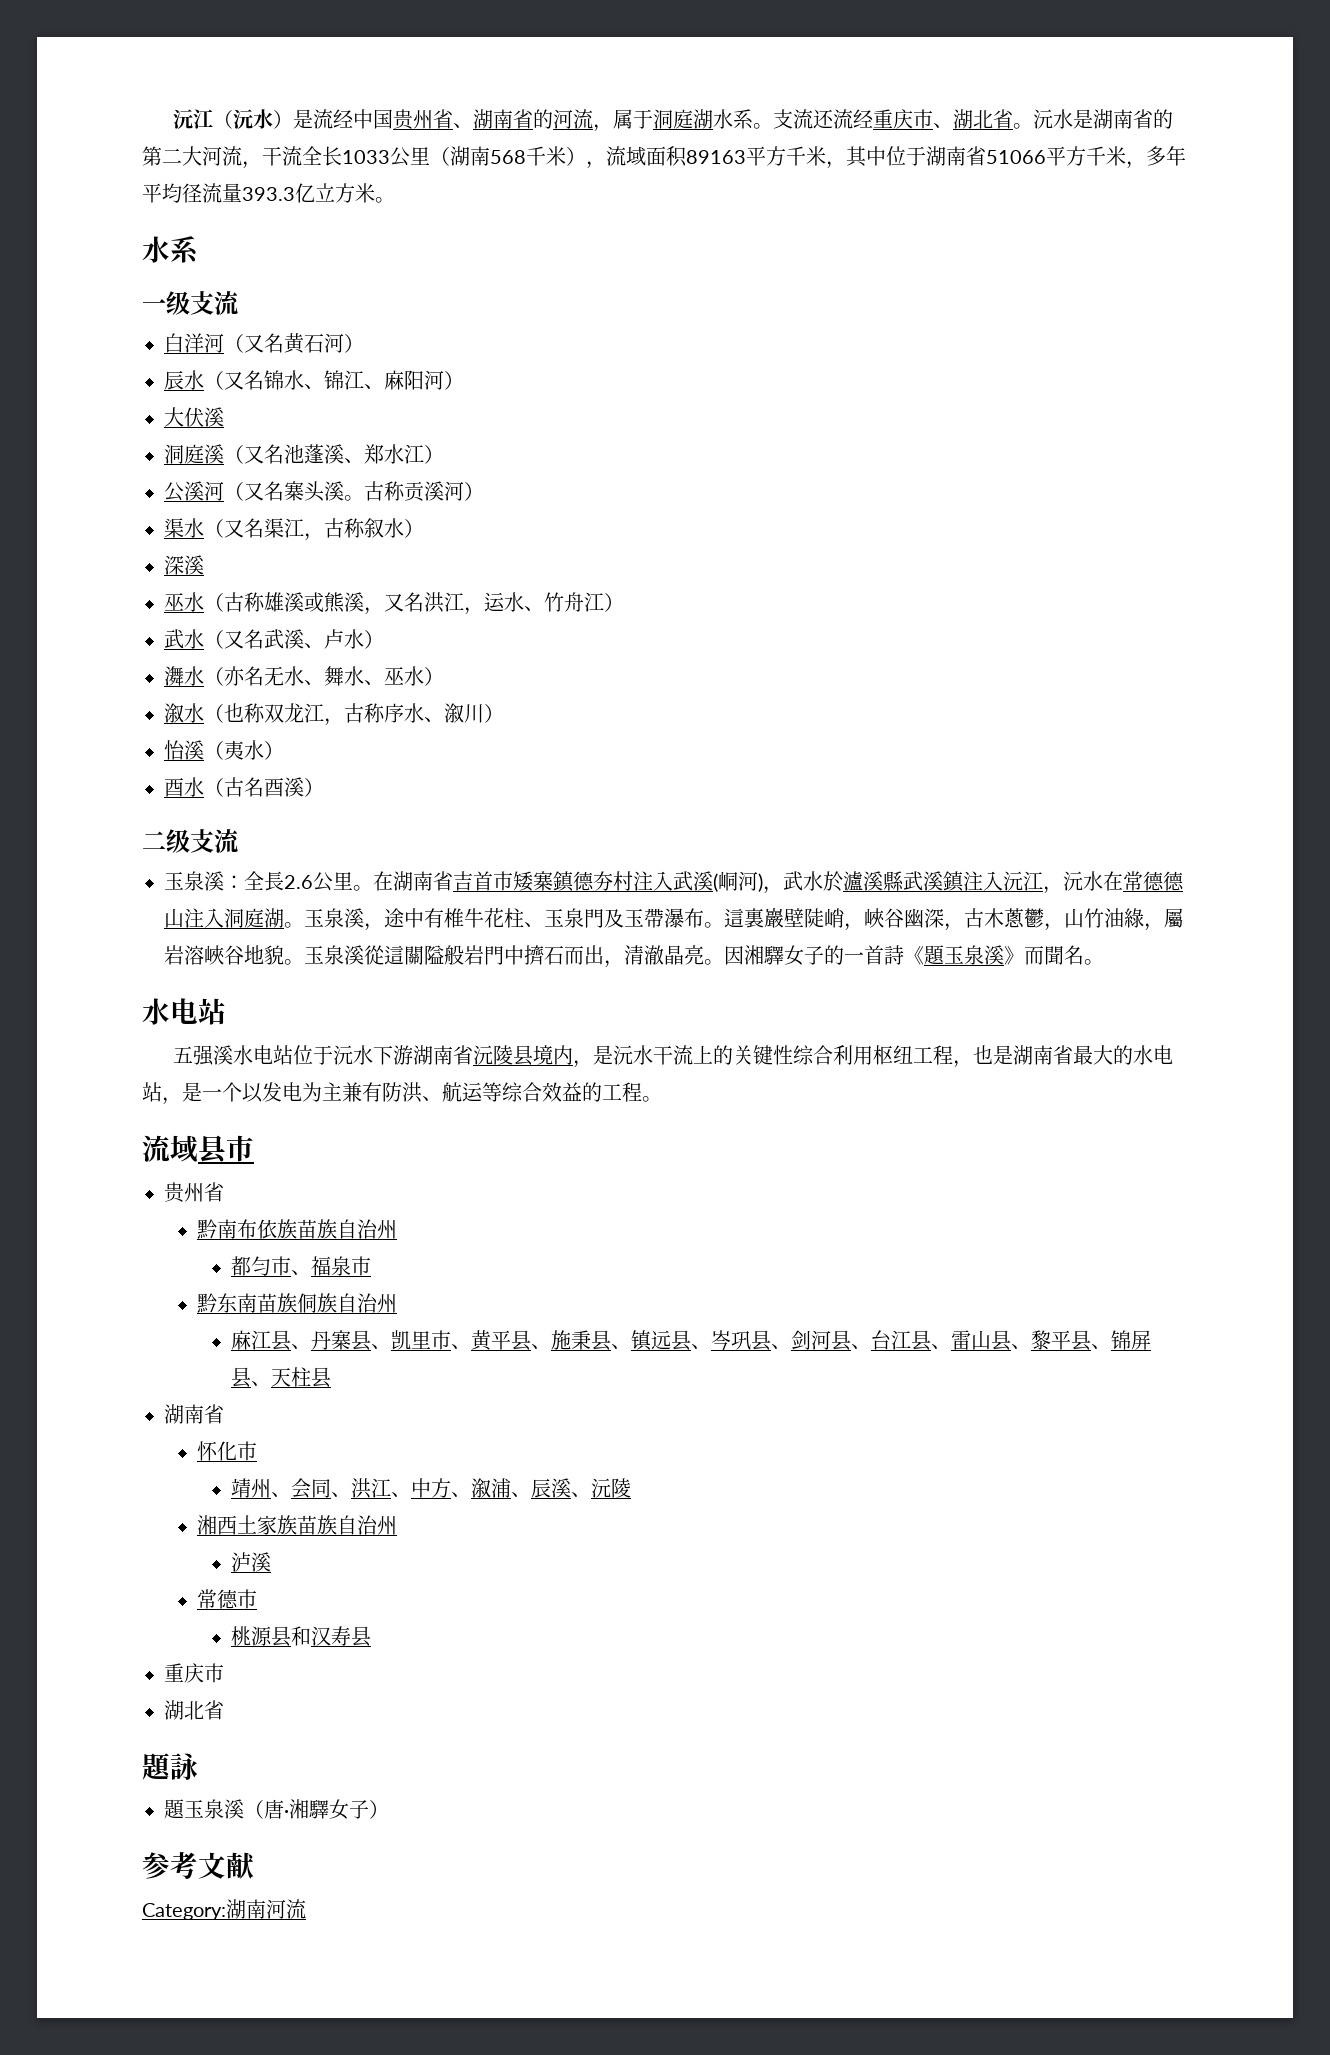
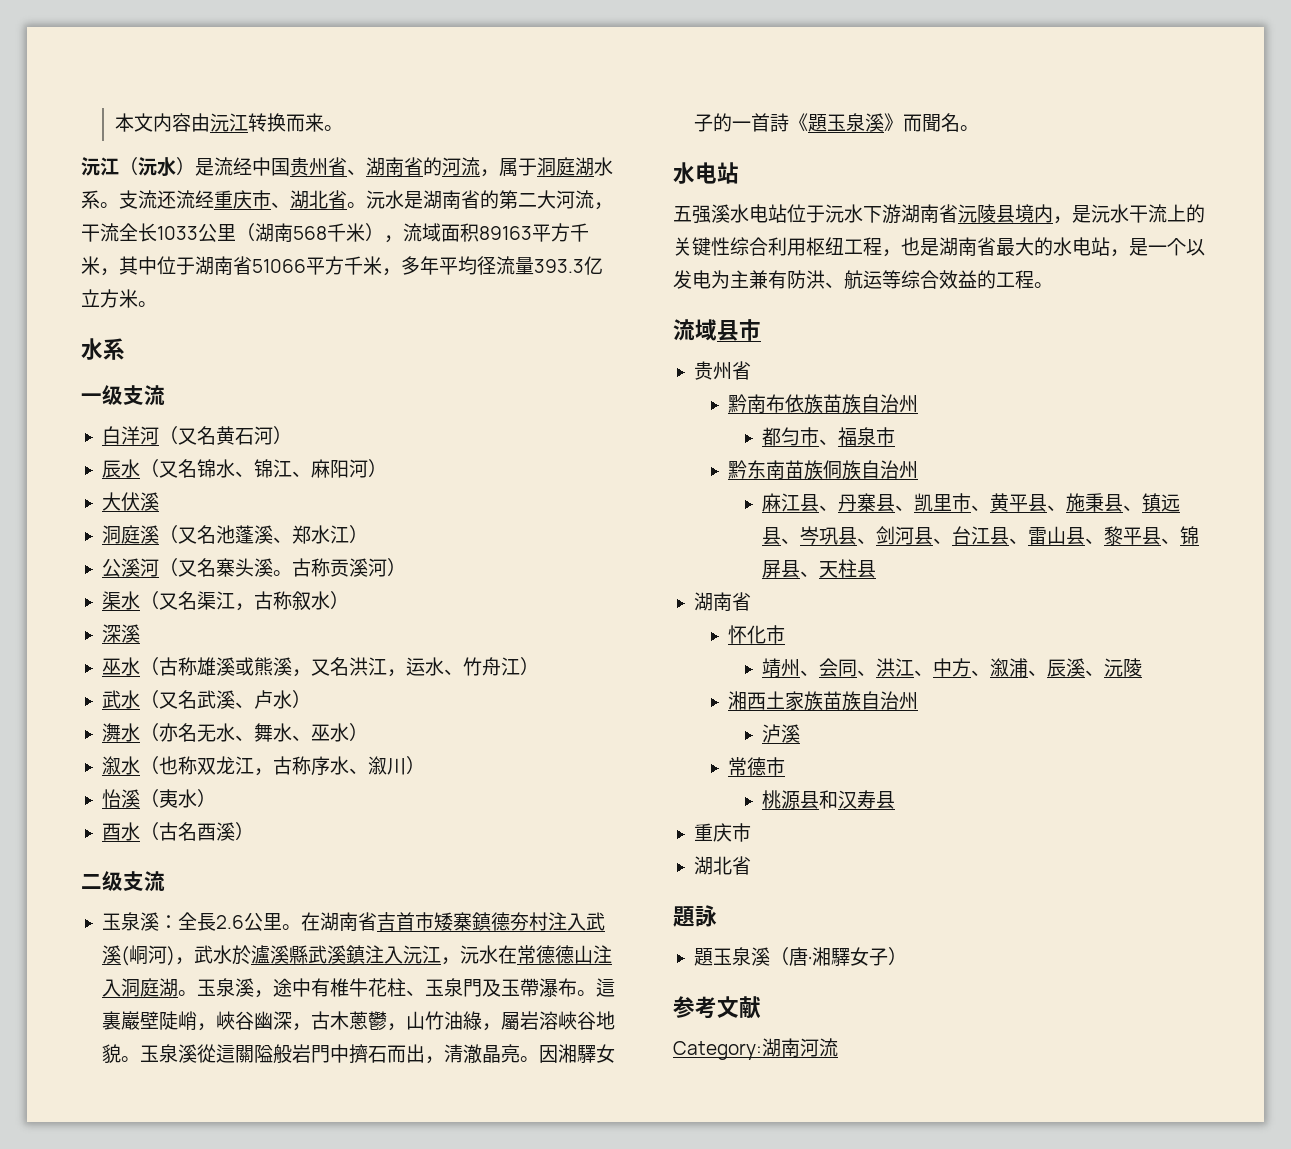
+ 本文内容由沅江转换而来。

